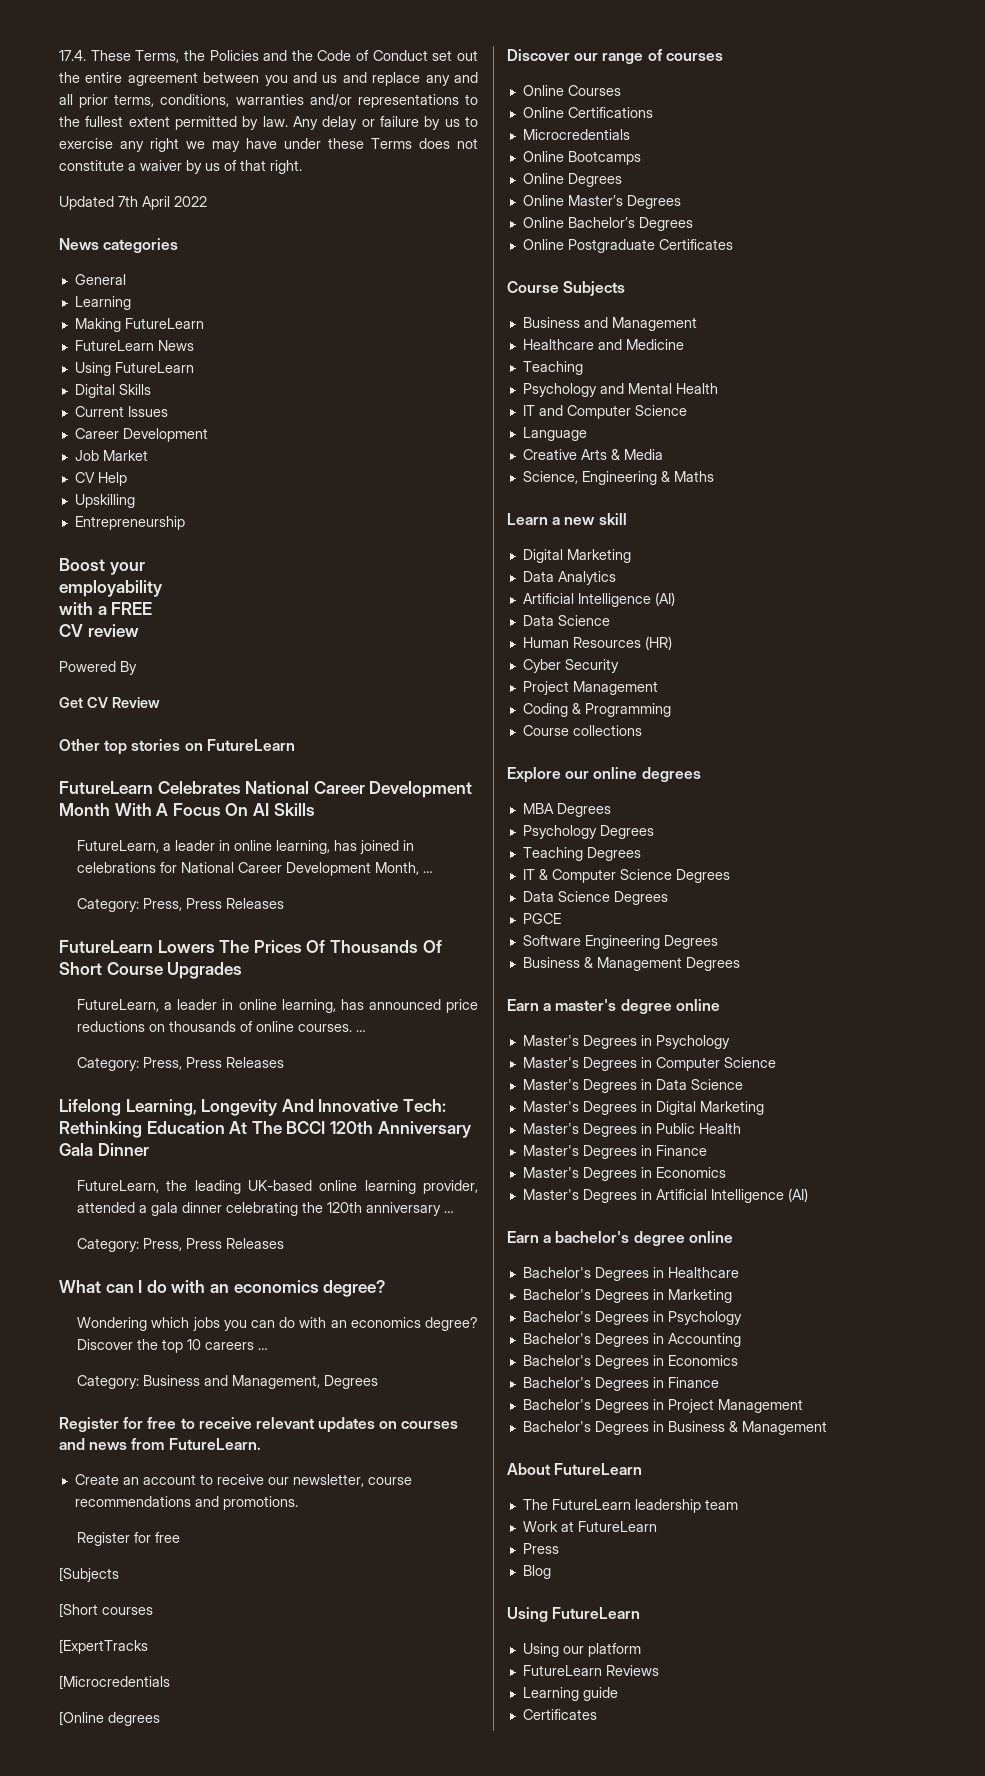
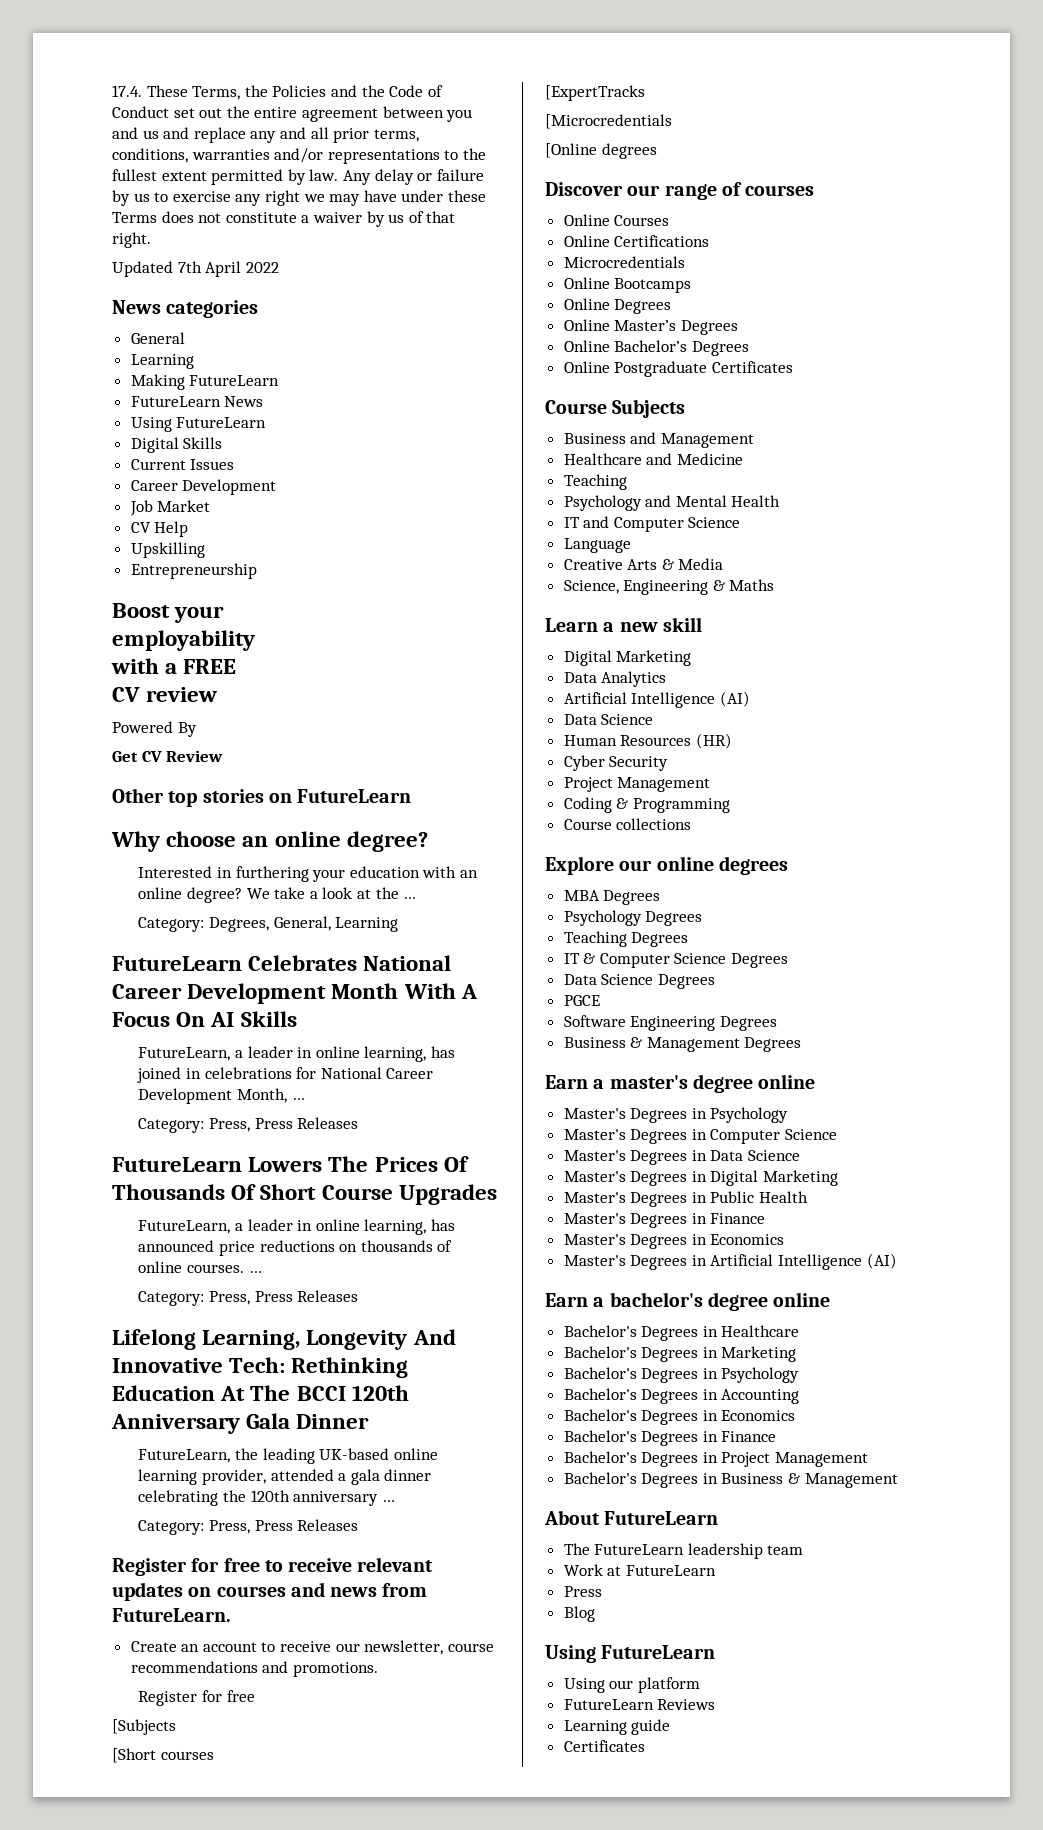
+ Why choose an online degree?
+ Interested in furthering your education with an online degree? We take a look at the …
+ Category: Degrees, General, Learning
- What can I do with an economics degree?
- Wondering which jobs you can do with an economics degree? Discover the top 10 careers …
- Category: Business and Management, Degrees

